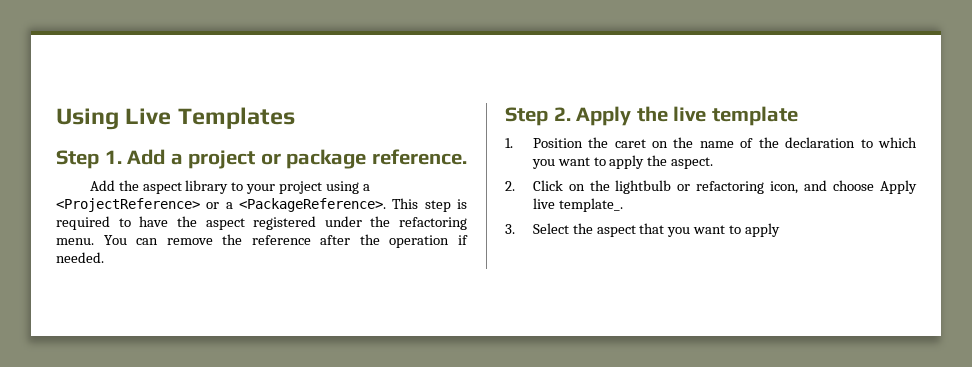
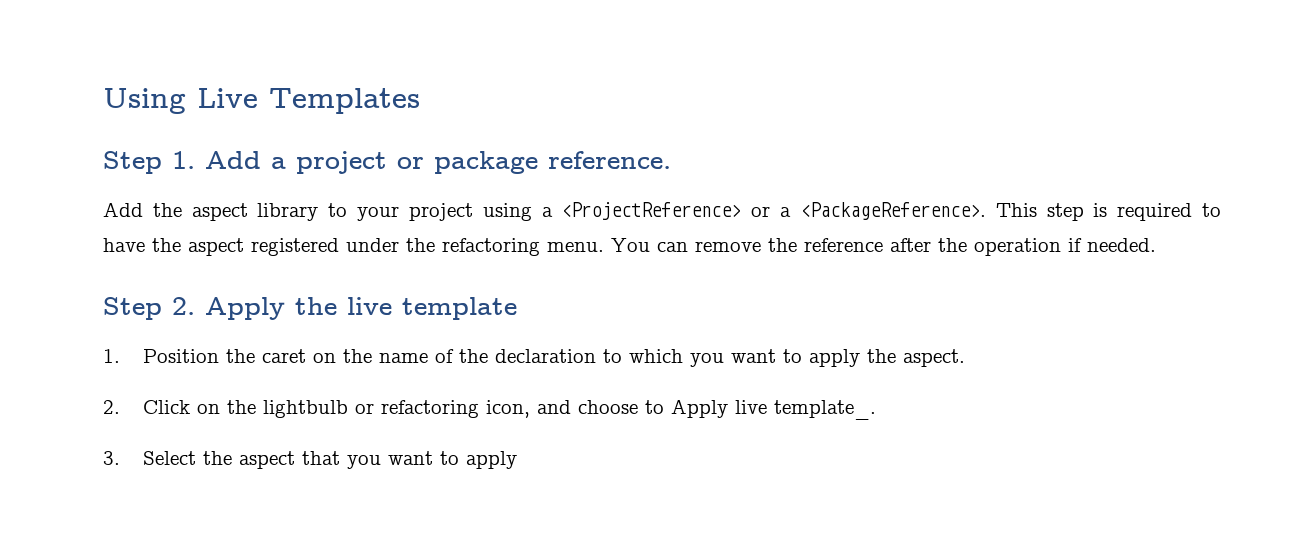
- 2. Click on the lightbulb or refactoring icon, and choose Apply live template_.
+ 2. Click on the lightbulb or refactoring icon, and choose to Apply live template_.

